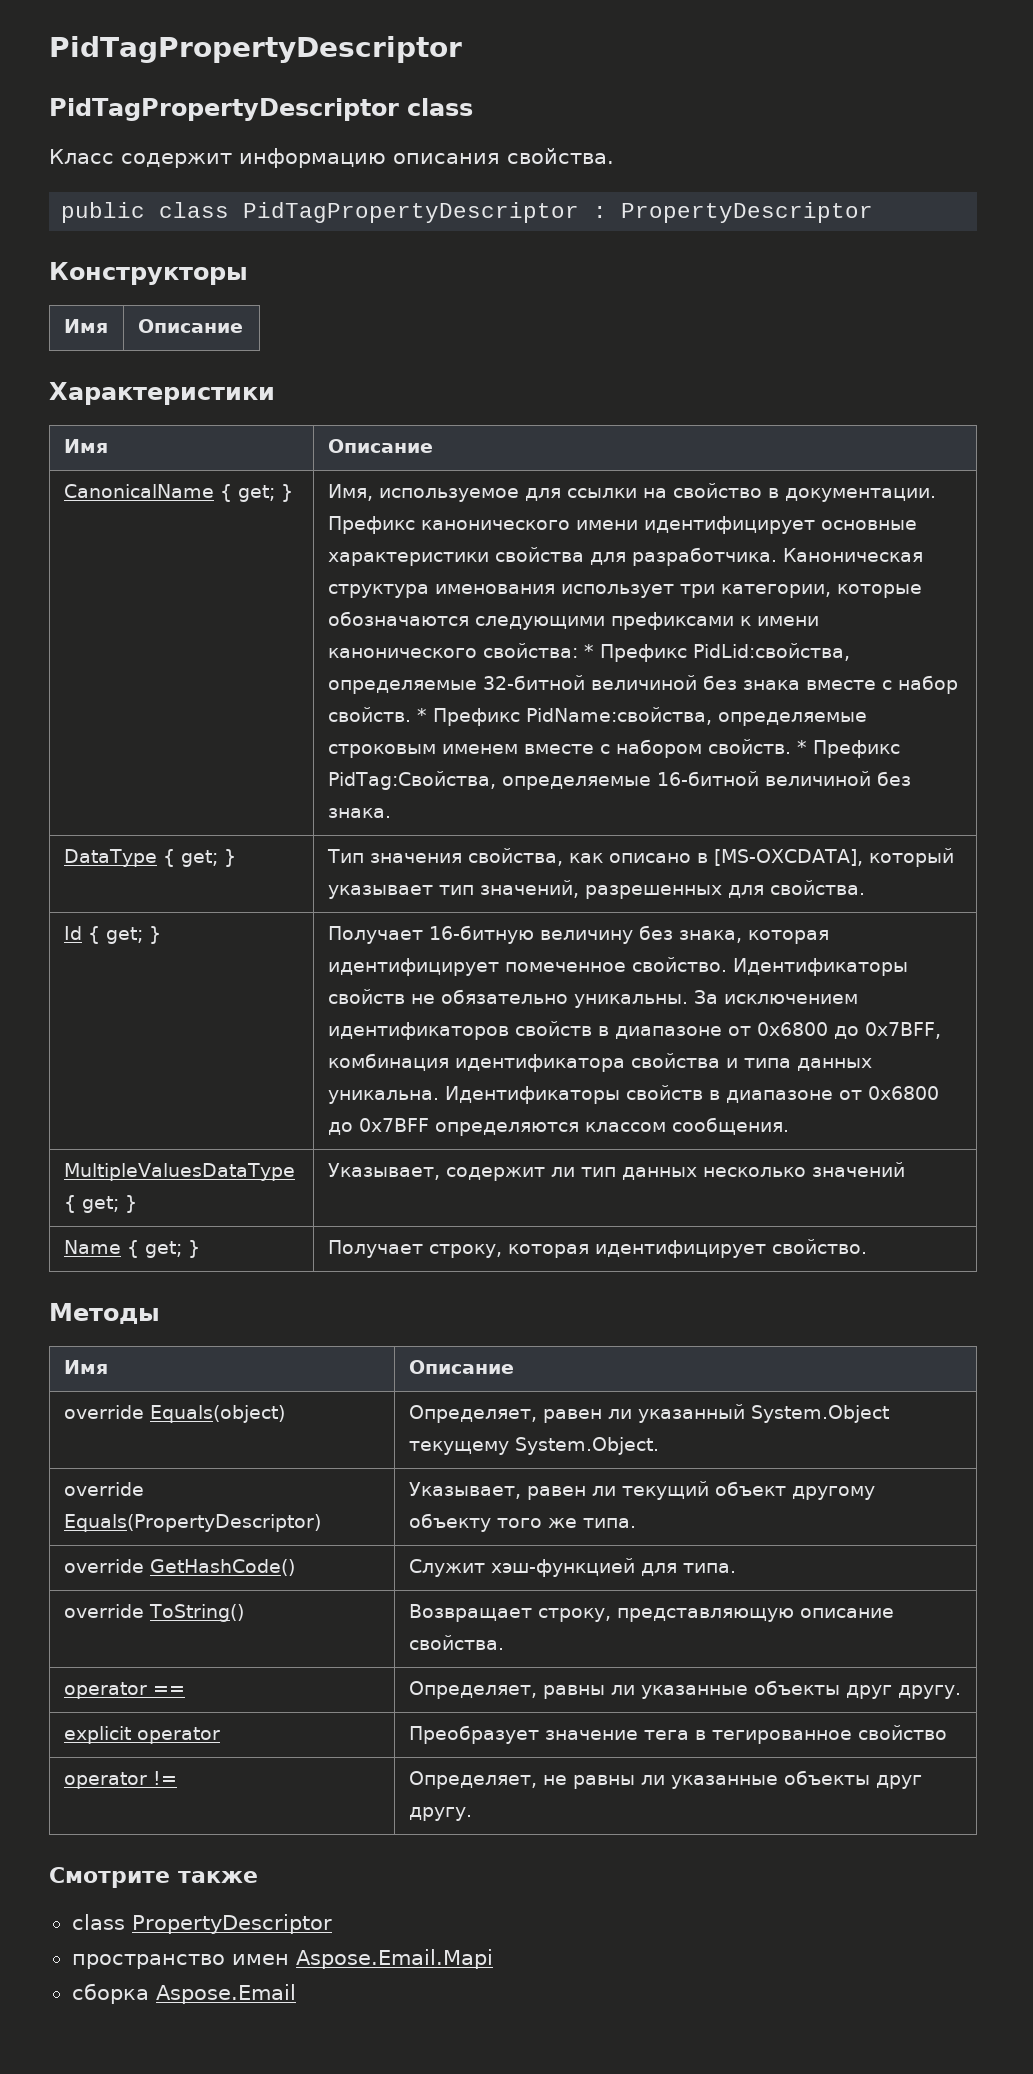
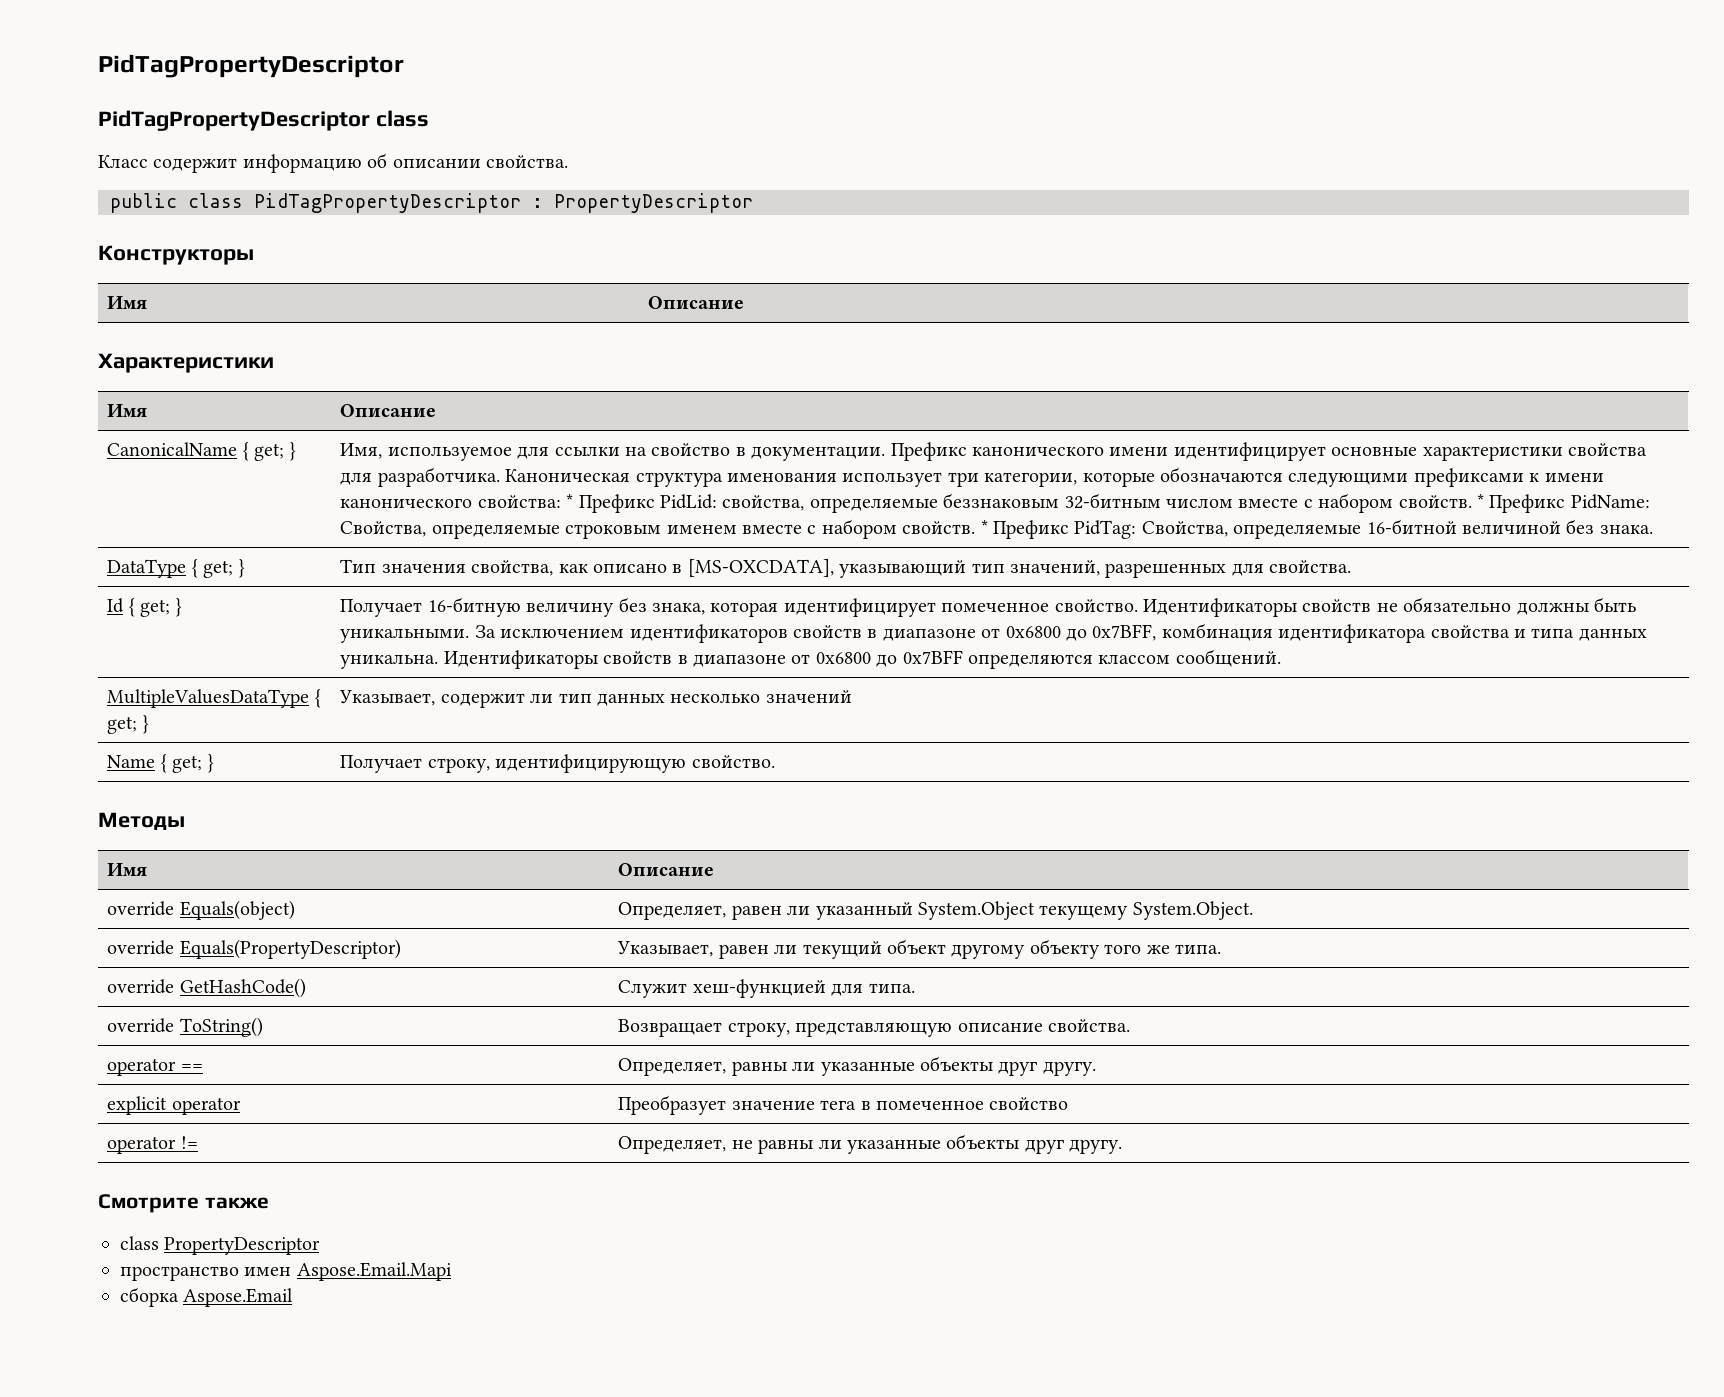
- Класс содержит информацию описания свойства.
+ Класс содержит информацию об описании свойства.
- Каноническая структура именования использует три категории, которые обозначаются следующими префиксами к имени канонического свойства: * Префикс PidLid:свойства, определяемые 32-битной величиной без знака вместе с набор свойств. * Префикс PidName:свойства, определяемые строковым именем вместе с набором свойств.
+ Каноническая структура именования использует три категории, которые обозначаются следующими префиксами к имени канонического свойства: * Префикс PidLid: свойства, определяемые беззнаковым 32-битным числом вместе с набором свойств. * Префикс PidName: Свойства, определяемые строковым именем вместе с набором свойств.
- * Префикс PidTag:Свойства, определяемые 16-битной величиной без знака.
+ * Префикс PidTag: Свойства, определяемые 16-битной величиной без знака.
- DataType { get; } | Тип значения свойства, как описано в [MS-OXCDATA], который указывает тип значений, разрешенных для свойства.
+ DataType { get; } | Тип значения свойства, как описано в [MS-OXCDATA], указывающий тип значений, разрешенных для свойства.
- Идентификаторы свойств не обязательно уникальны.
+ Идентификаторы свойств не обязательно должны быть уникальными.
- Идентификаторы свойств в диапазоне от 0x6800 до 0x7BFF определяются классом сообщения.
+ Идентификаторы свойств в диапазоне от 0x6800 до 0x7BFF определяются классом сообщений.
- Name { get; } | Получает строку, которая идентифицирует свойство.
+ Name { get; } | Получает строку, идентифицирующую свойство.
- override GetHashCode() | Служит хэш-функцией для типа.
+ override GetHashCode() | Служит хеш-функцией для типа.
- explicit operator | Преобразует значение тега в тегированное свойство
+ explicit operator | Преобразует значение тега в помеченное свойство

